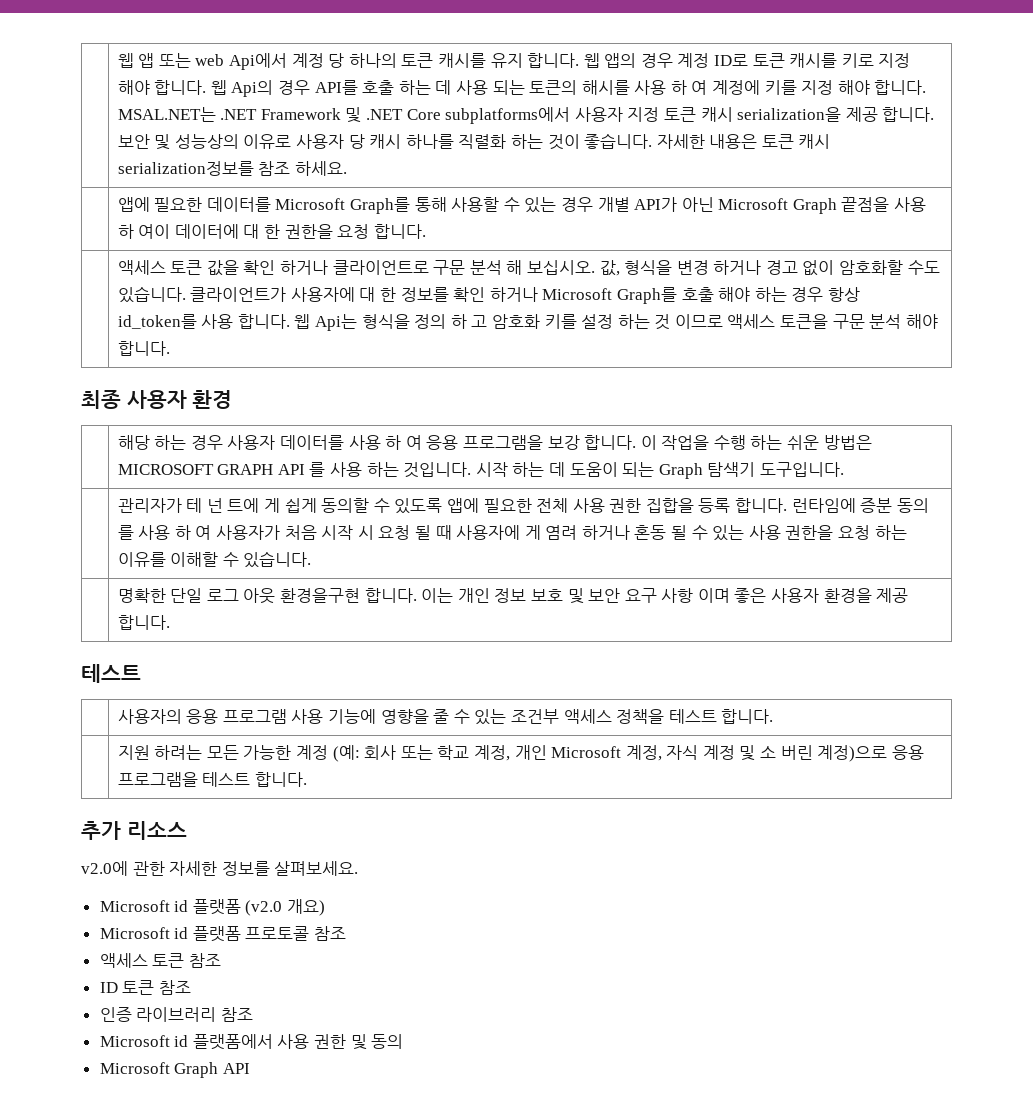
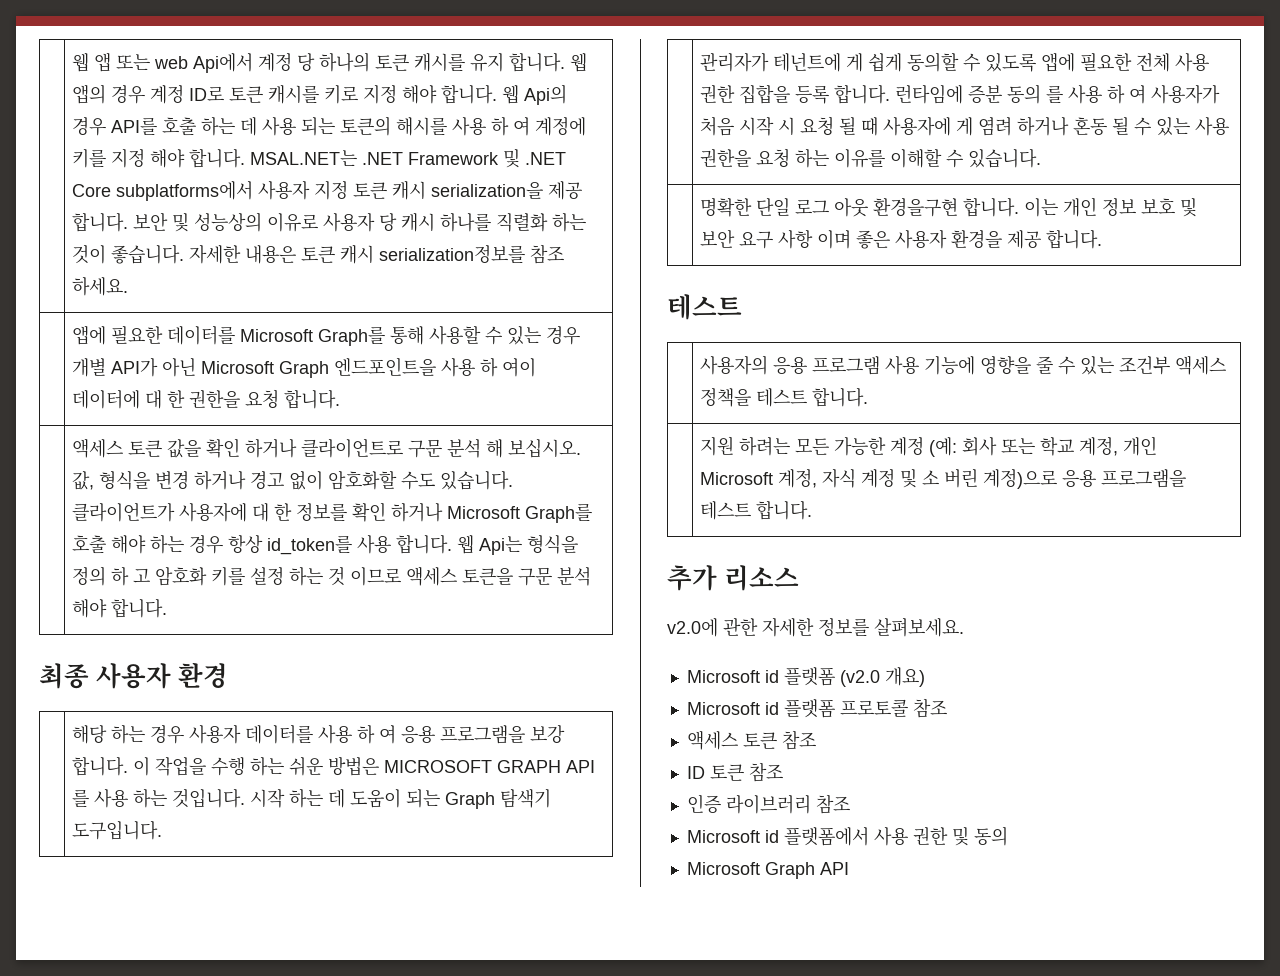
- | 앱에 필요한 데이터를 Microsoft Graph를 통해 사용할 수 있는 경우 개별 API가 아닌 Microsoft Graph 끝점을 사용 하 여이 데이터에 대 한 권한을 요청 합니다.
+ | 앱에 필요한 데이터를 Microsoft Graph를 통해 사용할 수 있는 경우 개별 API가 아닌 Microsoft Graph 엔드포인트을 사용 하 여이 데이터에 대 한 권한을 요청 합니다.
- 관리자가 테 넌 트에 게 쉽게 동의할 수 있도록 앱에 필요한 전체 사용 권한 집합을 등록 합니다.
+ 관리자가 테넌트에 게 쉽게 동의할 수 있도록 앱에 필요한 전체 사용 권한 집합을 등록 합니다.

